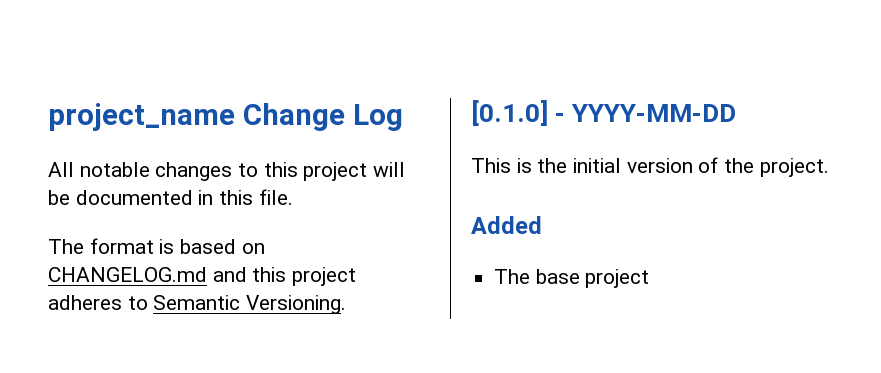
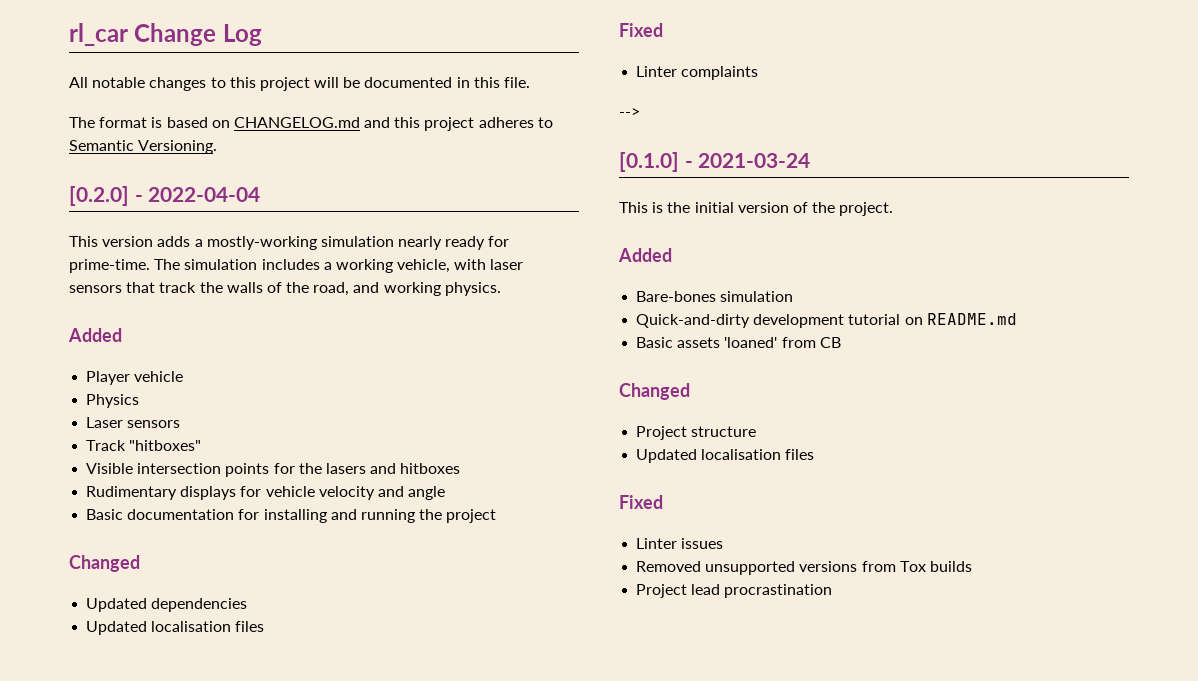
- project_name Change Log
+ rl_car Change Log
+ [0.2.0] - 2022-04-04
+ This version adds a mostly-working simulation nearly ready for prime-time. The simulation includes a working vehicle, with laser sensors that track the walls of the road, and working physics.
+ Added
+ Player vehicle
+ Physics
+ Laser sensors
+ Track "hitboxes"
+ Visible intersection points for the lasers and hitboxes
+ Rudimentary displays for vehicle velocity and angle
+ Basic documentation for installing and running the project
+ Changed
+ Updated dependencies
+ Updated localisation files
+ Fixed
+ Linter complaints
+ -->
- [0.1.0] - YYYY-MM-DD
+ [0.1.0] - 2021-03-24
- The base project
+ Bare-bones simulation
+ Quick-and-dirty development tutorial on README.md
+ Basic assets 'loaned' from CB
+ Changed
+ Project structure
+ Updated localisation files
+ Fixed
+ Linter issues
+ Removed unsupported versions from Tox builds
+ Project lead procrastination

